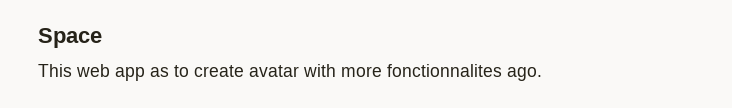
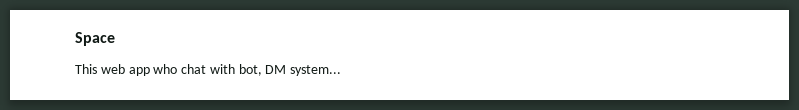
- This web app as to create avatar with more fonctionnalites ago.
+ This web app who chat with bot, DM system...

